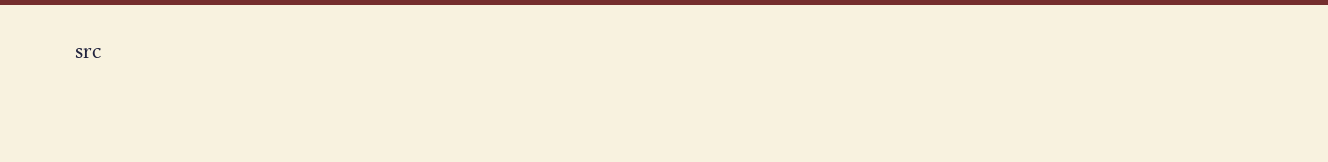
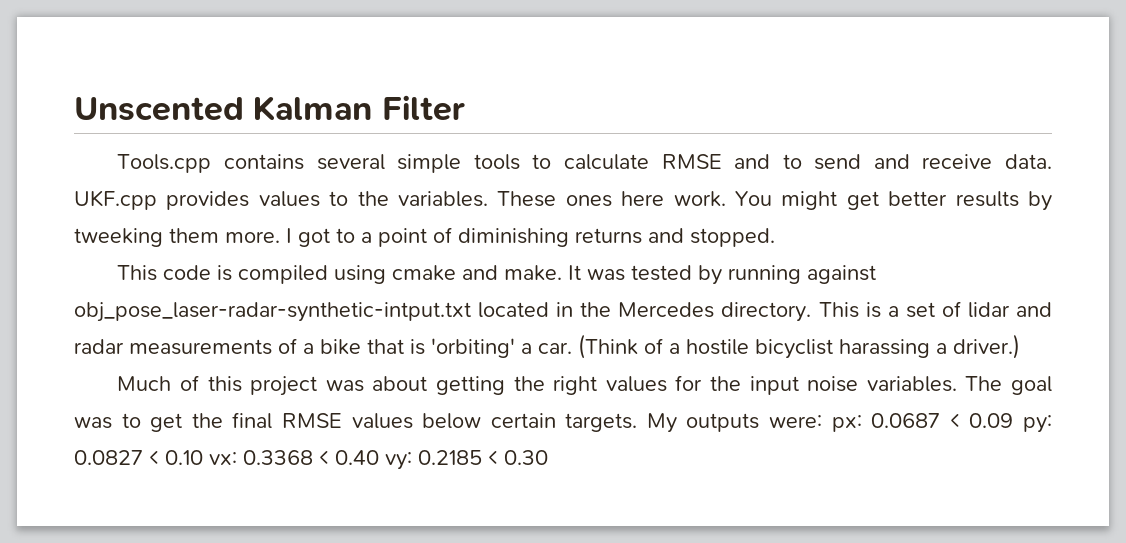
- src
+ Unscented Kalman Filter
+ Tools.cpp contains several simple tools to calculate RMSE and to send and receive data. UKF.cpp provides values to the variables. These ones here work. You might get better results by tweeking them more. I got to a point of diminishing returns and stopped.
+ This code is compiled using cmake and make. It was tested by running against obj_pose_laser-radar-synthetic-intput.txt located in the Mercedes directory. This is a set of lidar and radar measurements of a bike that is 'orbiting' a car. (Think of a hostile bicyclist harassing a driver.)
+ Much of this project was about getting the right values for the input noise variables. The goal was to get the final RMSE values below certain targets. My outputs were: px: 0.0687 < 0.09 py: 0.0827 < 0.10 vx: 0.3368 < 0.40 vy: 0.2185 < 0.30

